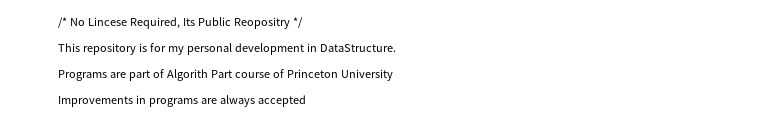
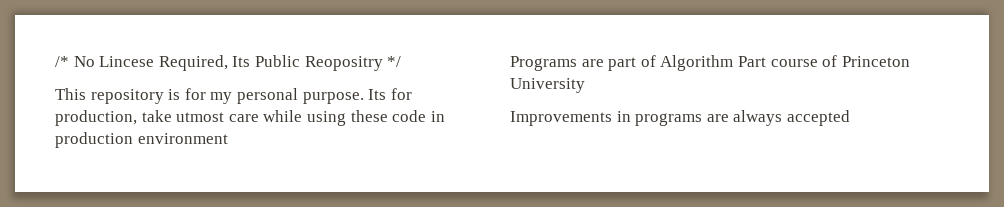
- This repository is for my personal development in DataStructure.
+ This repository is for my personal purpose. Its for production, take utmost care while using these code in production environment
- Programs are part of Algorith Part course of Princeton University
+ Programs are part of Algorithm Part course of Princeton University

